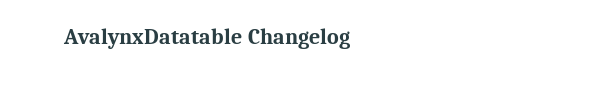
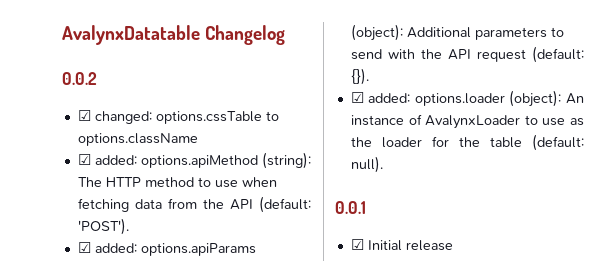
+ 0.0.2
+ ☑ changed: options.cssTable to options.className
+ ☑ added: options.apiMethod (string): The HTTP method to use when fetching data from the API (default: 'POST').
+ ☑ added: options.apiParams (object): Additional parameters to send with the API request (default: {}).
+ ☑ added: options.loader (object): An instance of AvalynxLoader to use as the loader for the table (default: null).
+ 0.0.1
+ ☑ Initial release

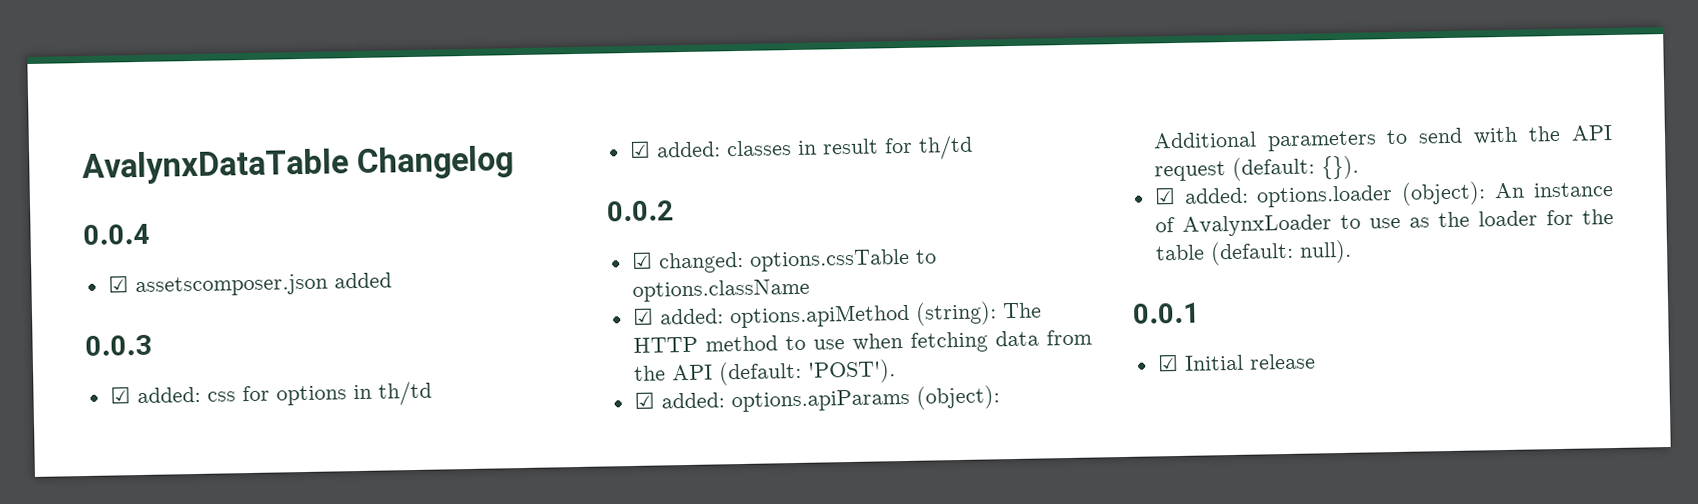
- AvalynxDatatable Changelog
+ AvalynxDataTable Changelog
+ 0.0.4
+ ☑ assetscomposer.json added
+ 0.0.3
+ ☑ added: css for options in th/td
+ ☑ added: classes in result for th/td

